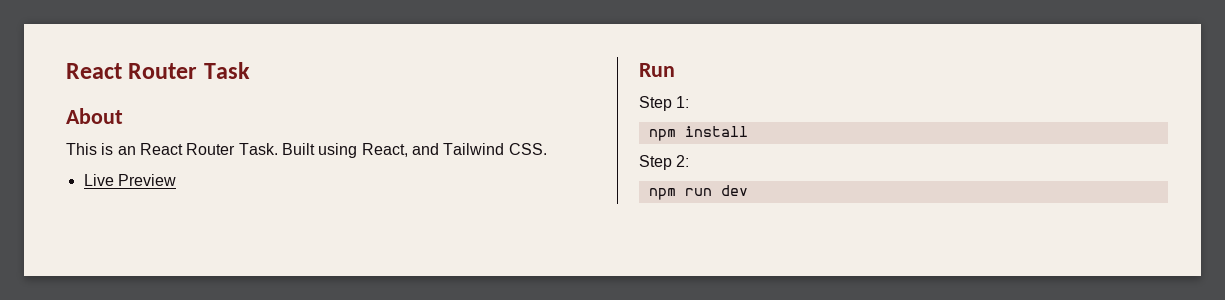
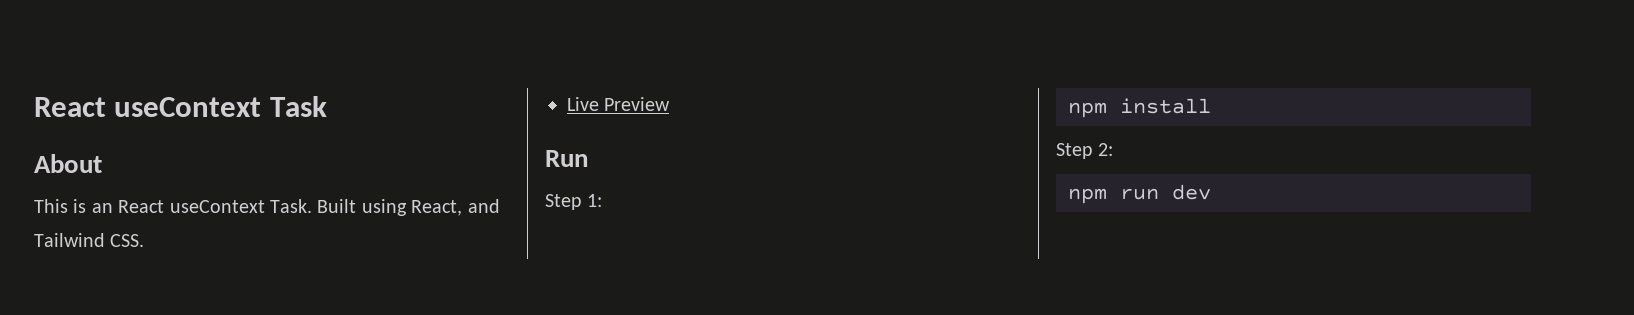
- React Router Task
+ React useContext Task
- This is an React Router Task.
+ This is an React useContext Task.

